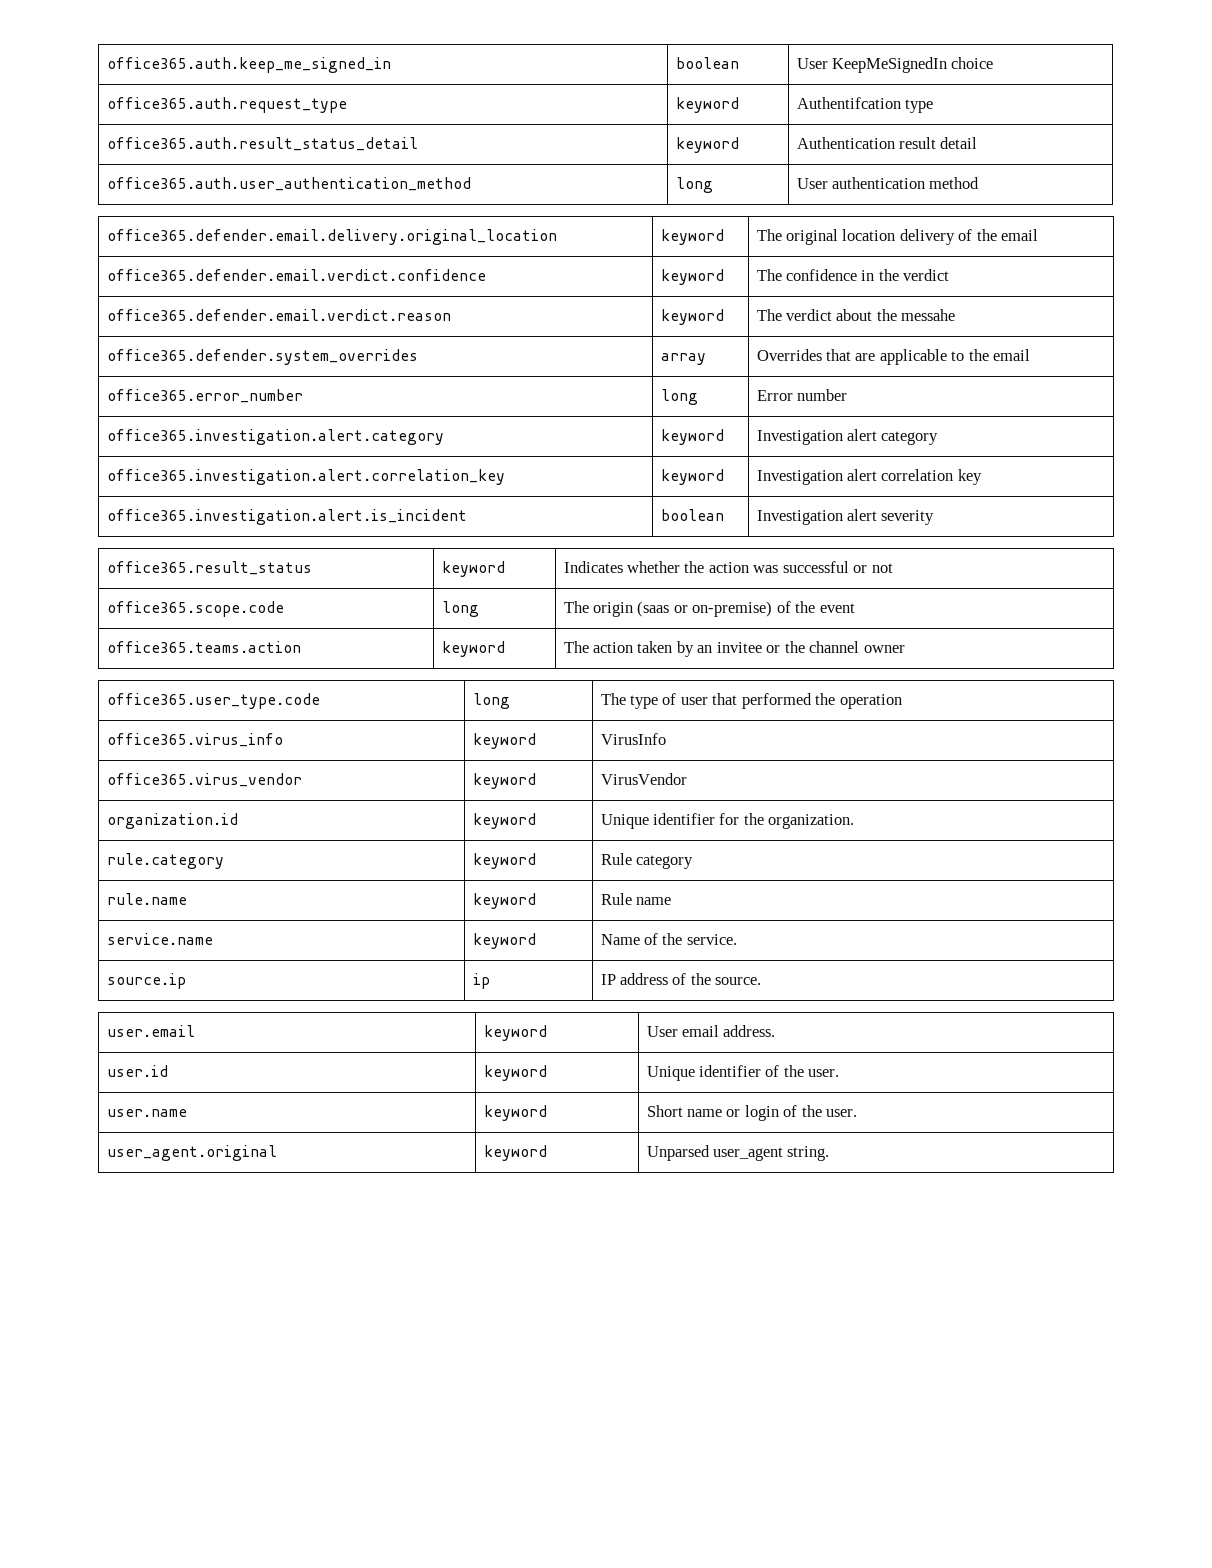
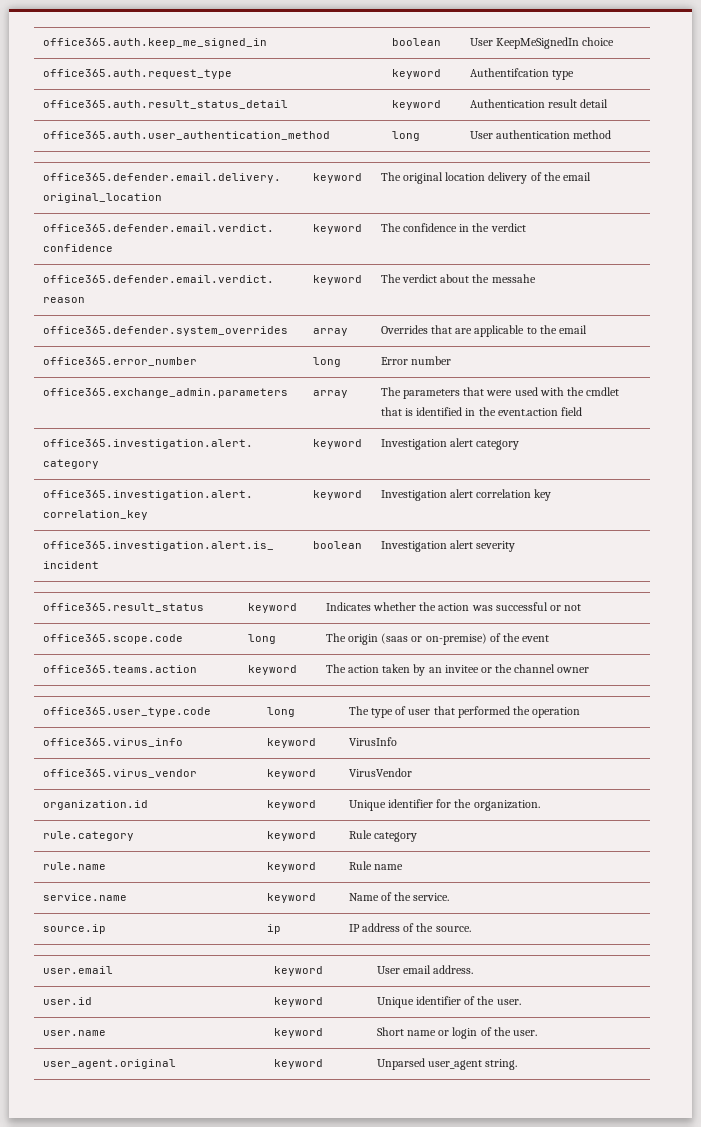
+ office365.exchange_admin.parameters | array | The parameters that were used with the cmdlet that is identified in the event.action field

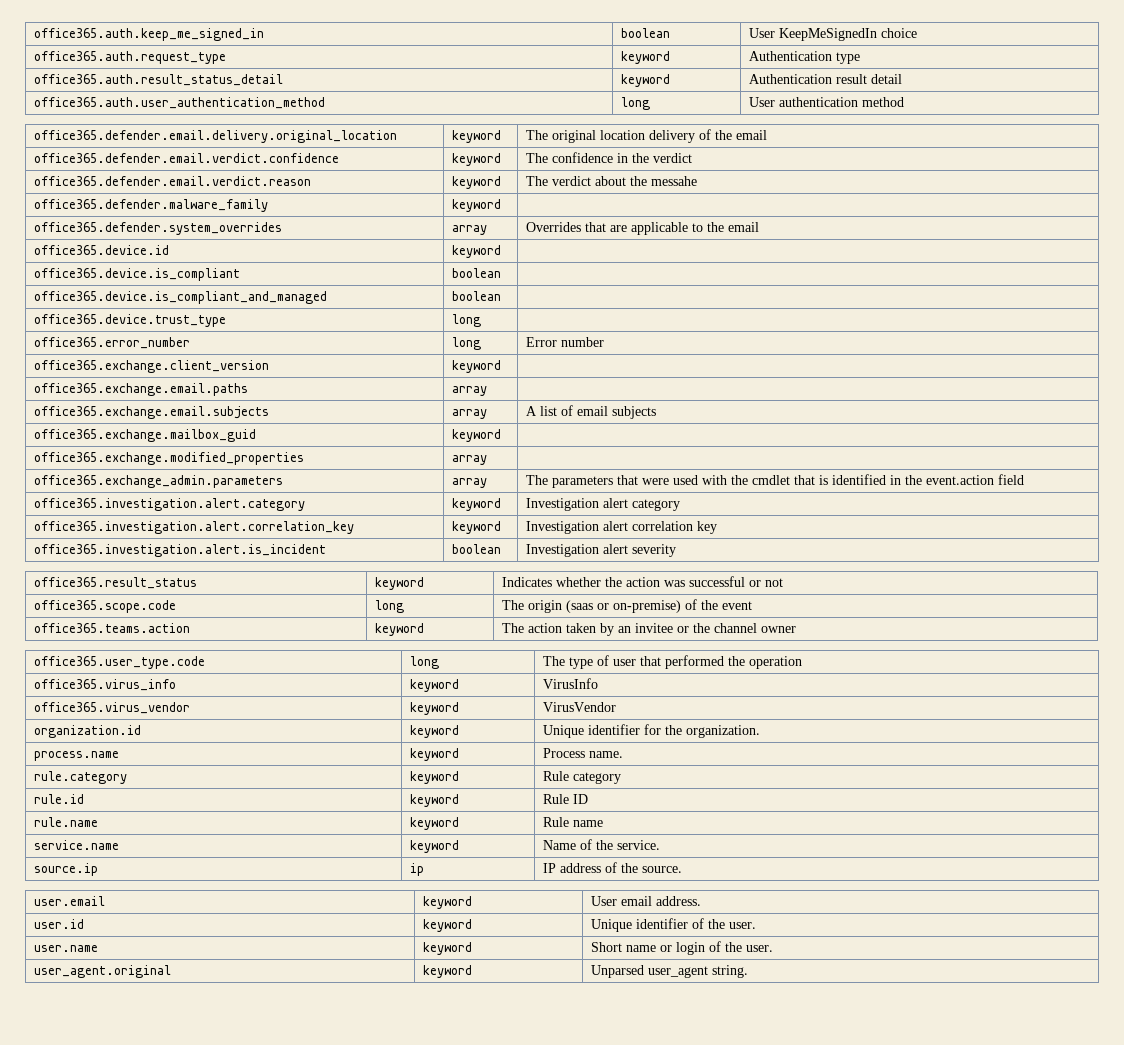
- office365.auth.request_type | keyword | Authentifcation type
+ office365.auth.request_type | keyword | Authentication type
+ office365.defender.malware_family | keyword |
+ office365.device.id | keyword |
+ office365.device.is_compliant | boolean |
+ office365.device.is_compliant_and_managed | boolean |
+ office365.device.trust_type | long |
  office365.error_number | long | Error number
+ office365.exchange.client_version | keyword |
+ office365.exchange.email.paths | array |
+ office365.exchange.email.subjects | array | A list of email subjects
+ office365.exchange.mailbox_guid | keyword |
+ office365.exchange.modified_properties | array |
+ process.name | keyword | Process name.
+ rule.id | keyword | Rule ID

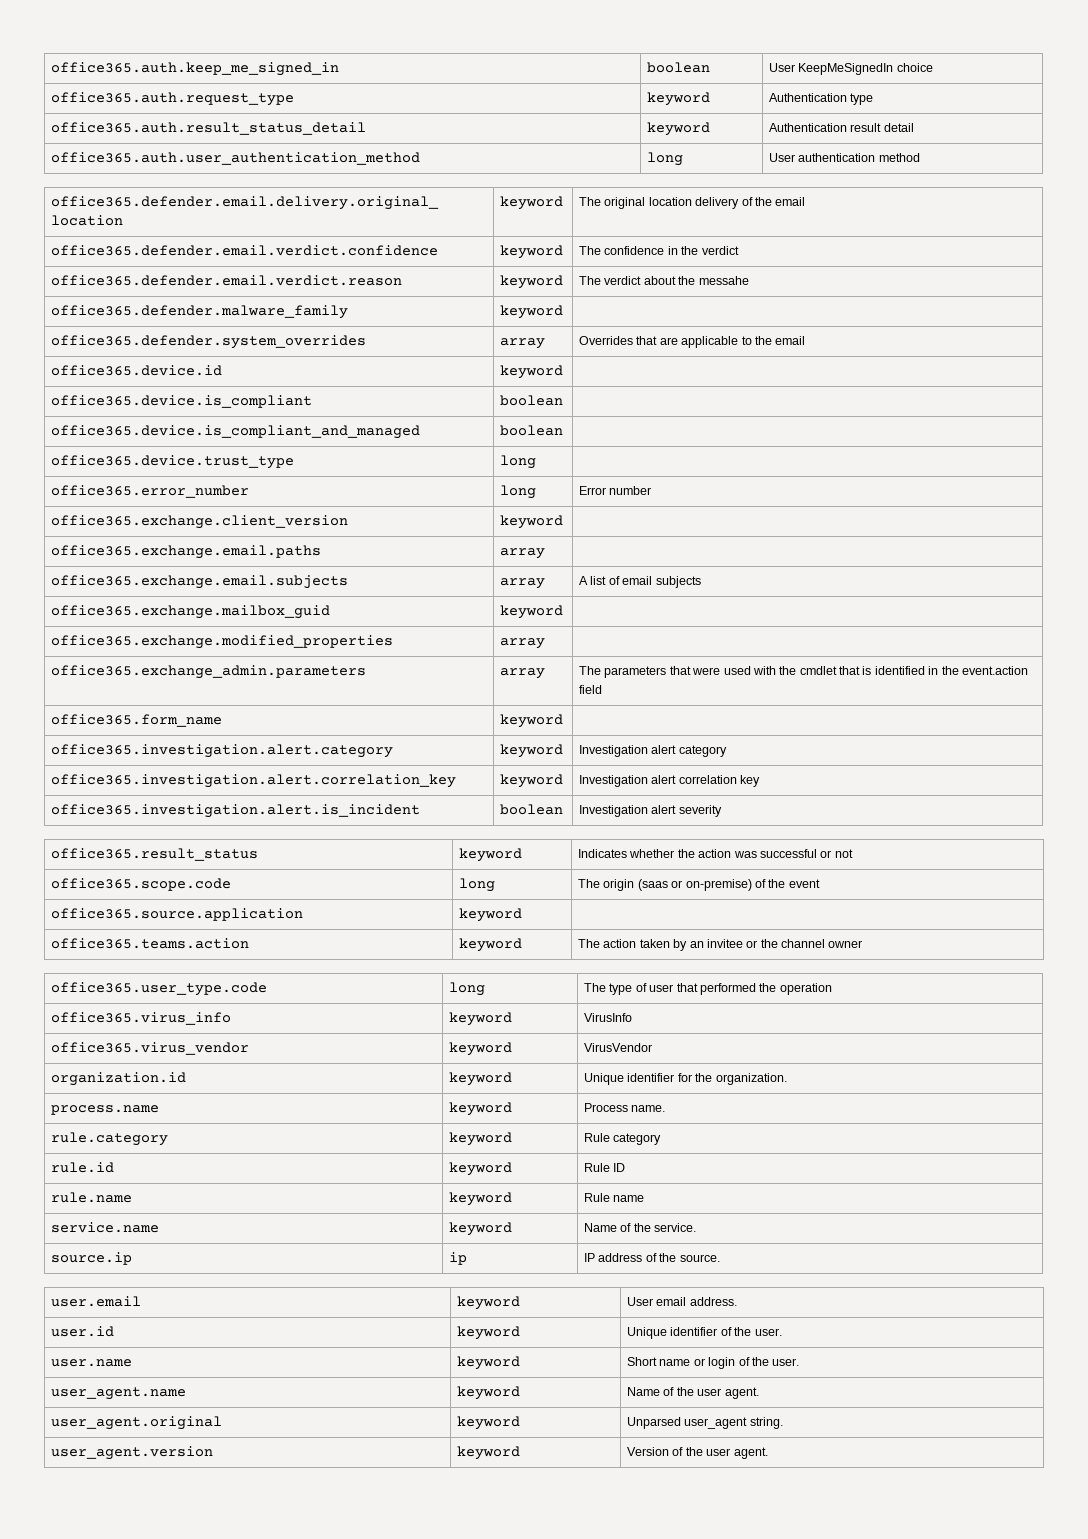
+ office365.form_name | keyword |
+ office365.source.application | keyword |
+ user_agent.name | keyword | Name of the user agent.
+ user_agent.version | keyword | Version of the user agent.

